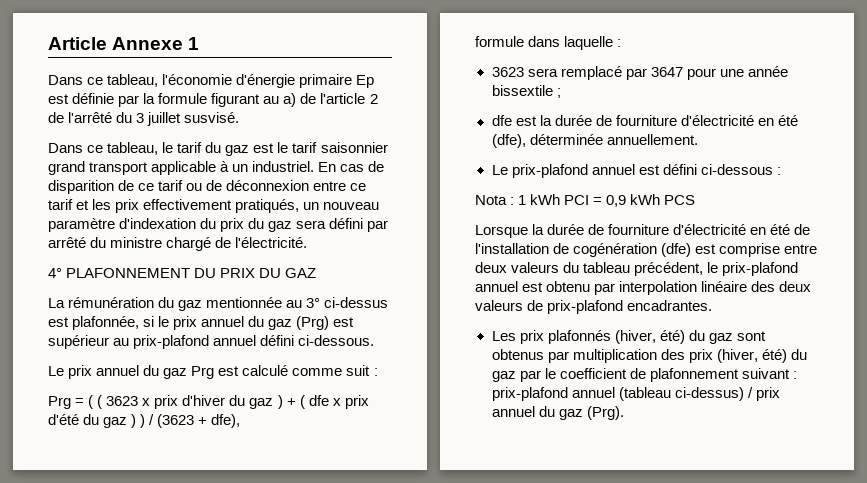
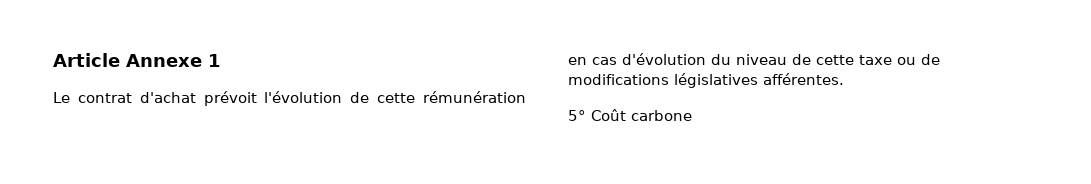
- Dans ce tableau, l'économie d'énergie primaire Ep est définie par la formule figurant au a) de l'article 2 de l'arrêté du 3 juillet susvisé.
- Dans ce tableau, le tarif du gaz est le tarif saisonnier grand transport applicable à un industriel. En cas de disparition de ce tarif ou de déconnexion entre ce tarif et les prix effectivement pratiqués, un nouveau paramètre d'indexation du prix du gaz sera défini par arrêté du ministre chargé de l'électricité.
- 4° PLAFONNEMENT DU PRIX DU GAZ
- La rémunération du gaz mentionnée au 3° ci-dessus est plafonnée, si le prix annuel du gaz (Prg) est supérieur au prix-plafond annuel défini ci-dessous.
- Le prix annuel du gaz Prg est calculé comme suit :
- Prg = ( ( 3623 x prix d'hiver du gaz ) + ( dfe x prix d'été du gaz ) ) / (3623 + dfe),
- formule dans laquelle :
- 3623 sera remplacé par 3647 pour une année bissextile ;
- dfe est la durée de fourniture d'électricité en été (dfe), déterminée annuellement.
- Le prix-plafond annuel est défini ci-dessous :
- Nota : 1 kWh PCI = 0,9 kWh PCS
- Lorsque la durée de fourniture d'électricité en été de l'installation de cogénération (dfe) est comprise entre deux valeurs du tableau précédent, le prix-plafond annuel est obtenu par interpolation linéaire des deux valeurs de prix-plafond encadrantes.
- Les prix plafonnés (hiver, été) du gaz sont obtenus par multiplication des prix (hiver, été) du gaz par le coefficient de plafonnement suivant : prix-plafond annuel (tableau ci-dessus) / prix annuel du gaz (Prg).
+ Le contrat d'achat prévoit l'évolution de cette rémunération en cas d'évolution du niveau de cette taxe ou de modifications législatives afférentes.
+ 5° Coût carbone

